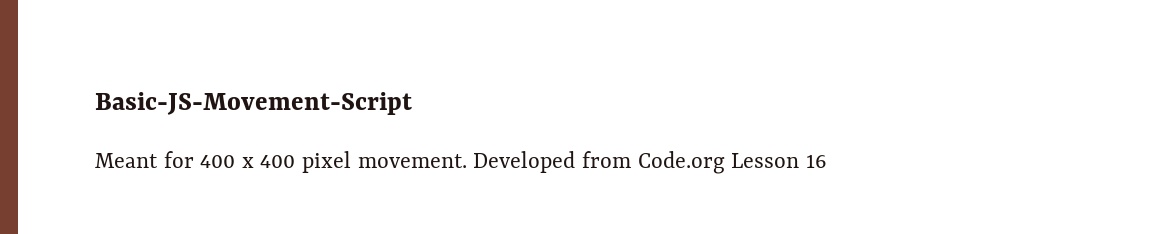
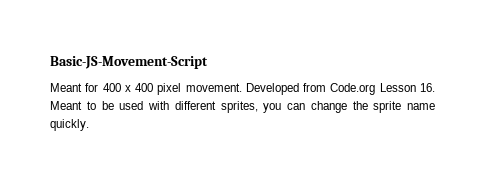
- Developed from Code.org Lesson 16
+ Developed from Code.org Lesson 16. Meant to be used with different sprites, you can change the sprite name quickly.

